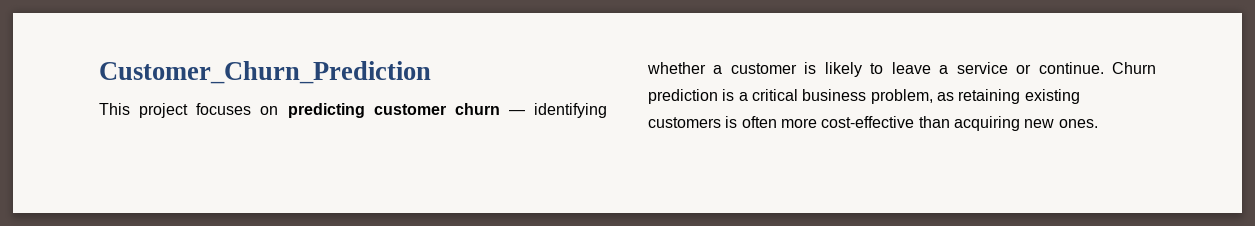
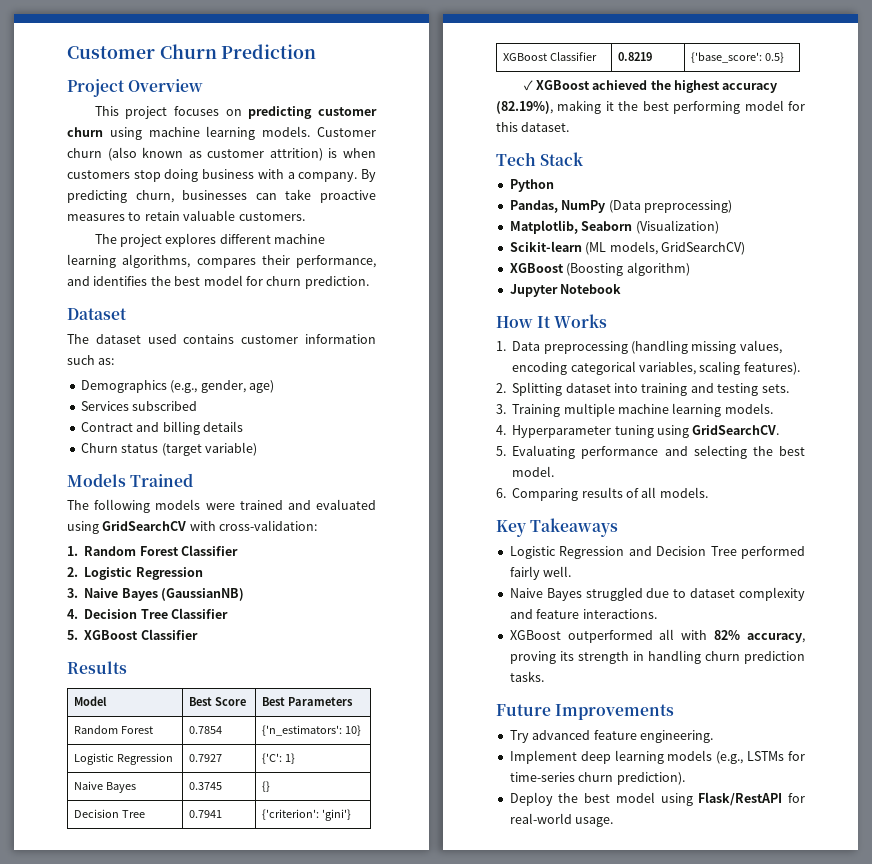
- Customer_Churn_Prediction
+ Customer Churn Prediction
+ Project Overview
- This project focuses on predicting customer churn — identifying whether a customer is likely to leave a service or continue. Churn prediction is a critical business problem, as retaining existing customers is often more cost-effective than acquiring new ones.
+ This project focuses on predicting customer churn using machine learning models. Customer churn (also known as customer attrition) is when customers stop doing business with a company. By predicting churn, businesses can take proactive measures to retain valuable customers.
+ The project explores different machine learning algorithms, compares their performance, and identifies the best model for churn prediction.
+ Dataset
+ The dataset used contains customer information such as:
+ Demographics (e.g., gender, age)
+ Services subscribed
+ Contract and billing details
+ Churn status (target variable)
+ Models Trained
+ The following models were trained and evaluated using GridSearchCV with cross-validation:
+ 1. Random Forest Classifier
+ 2. Logistic Regression
+ 3. Naive Bayes (GaussianNB)
+ 4. Decision Tree Classifier
+ 5. XGBoost Classifier
+ Results
+ Model | Best Score | Best Parameters
+ Random Forest | 0.7854 | {'n_estimators': 10}
+ Logistic Regression | 0.7927 | {'C': 1}
+ Naive Bayes | 0.3745 | {}
+ Decision Tree | 0.7941 | {'criterion': 'gini'}
+ XGBoost Classifier | 0.8219 | {'base_score': 0.5}
+ ✓ XGBoost achieved the highest accuracy (82.19%), making it the best performing model for this dataset.
+ Tech Stack
+ Python
+ Pandas, NumPy (Data preprocessing)
+ Matplotlib, Seaborn (Visualization)
+ Scikit-learn (ML models, GridSearchCV)
+ XGBoost (Boosting algorithm)
+ Jupyter Notebook
+ How It Works
+ 1. Data preprocessing (handling missing values, encoding categorical variables, scaling features).
+ 2. Splitting dataset into training and testing sets.
+ 3. Training multiple machine learning models.
+ 4. Hyperparameter tuning using GridSearchCV.
+ 5. Evaluating performance and selecting the best model.
+ 6. Comparing results of all models.
+ Key Takeaways
+ Logistic Regression and Decision Tree performed fairly well.
+ Naive Bayes struggled due to dataset complexity and feature interactions.
+ XGBoost outperformed all with 82% accuracy, proving its strength in handling churn prediction tasks.
+ Future Improvements
+ Try advanced feature engineering.
+ Implement deep learning models (e.g., LSTMs for time-series churn prediction).
+ Deploy the best model using Flask/RestAPI for real-world usage.

